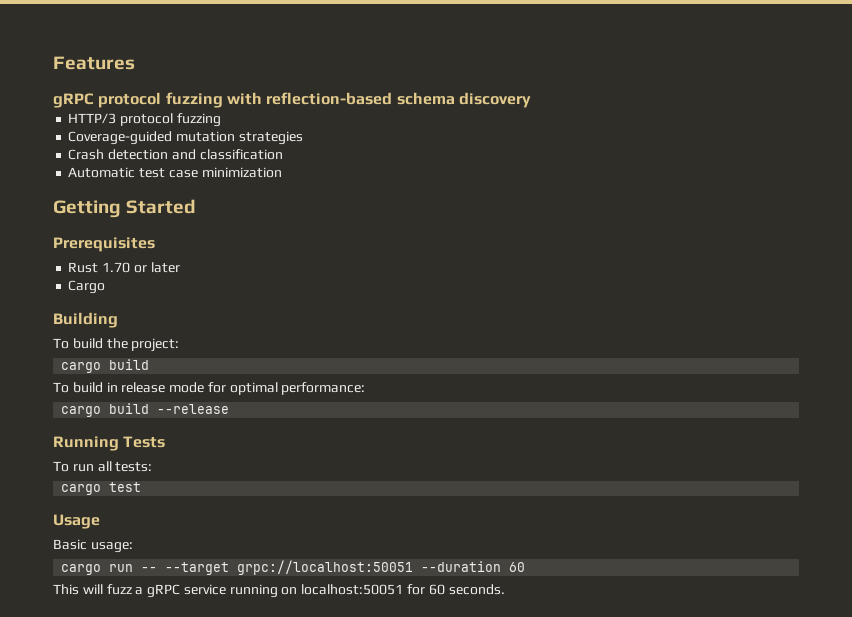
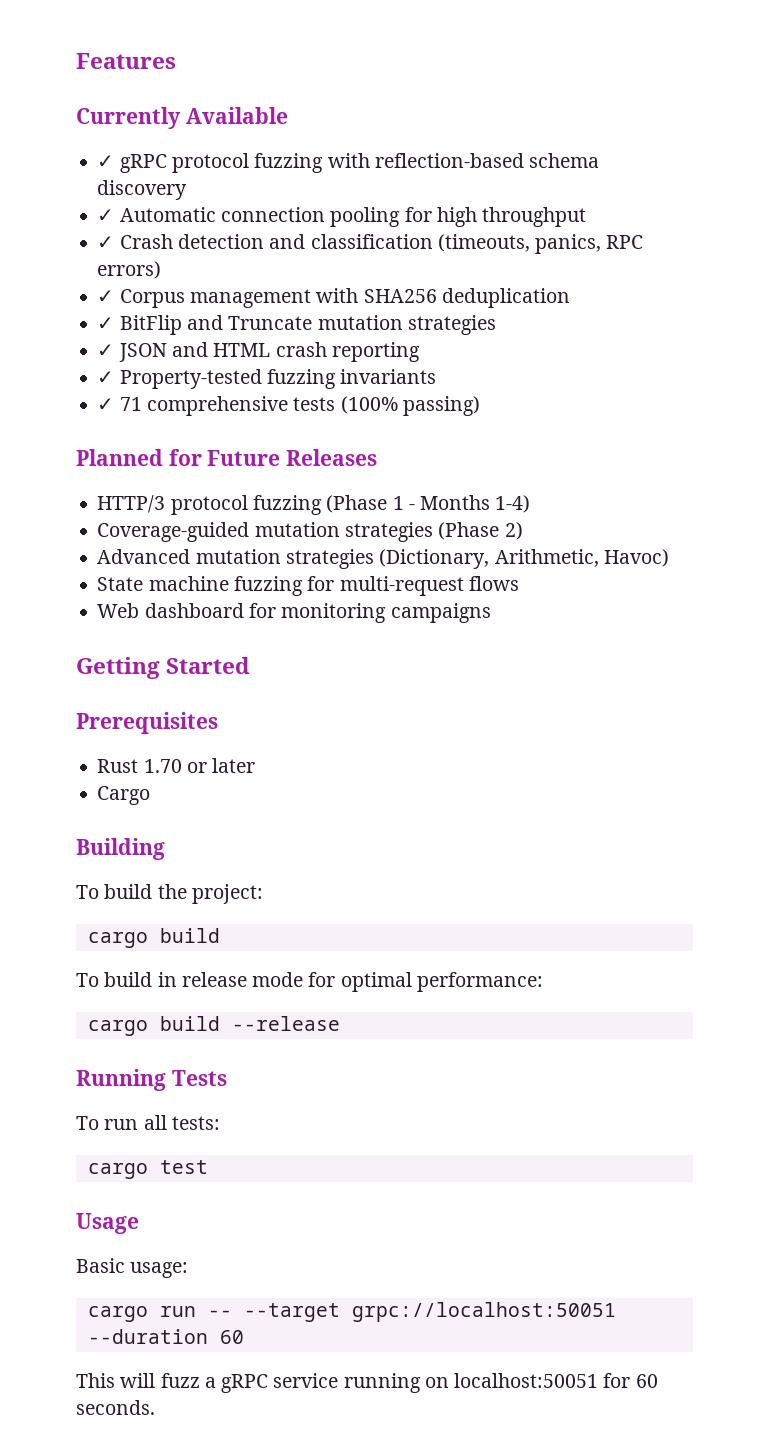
- gRPC protocol fuzzing with reflection-based schema discovery
+ Currently Available
+ ✓ gRPC protocol fuzzing with reflection-based schema discovery
- HTTP/3 protocol fuzzing
- Coverage-guided mutation strategies
- Crash detection and classification
- Automatic test case minimization
+ ✓ Automatic connection pooling for high throughput
+ ✓ Crash detection and classification (timeouts, panics, RPC errors)
+ ✓ Corpus management with SHA256 deduplication
+ ✓ BitFlip and Truncate mutation strategies
+ ✓ JSON and HTML crash reporting
+ ✓ Property-tested fuzzing invariants
+ ✓ 71 comprehensive tests (100% passing)
+ Planned for Future Releases
+ HTTP/3 protocol fuzzing (Phase 1 - Months 1-4)
+ Coverage-guided mutation strategies (Phase 2)
+ Advanced mutation strategies (Dictionary, Arithmetic, Havoc)
+ State machine fuzzing for multi-request flows
+ Web dashboard for monitoring campaigns

